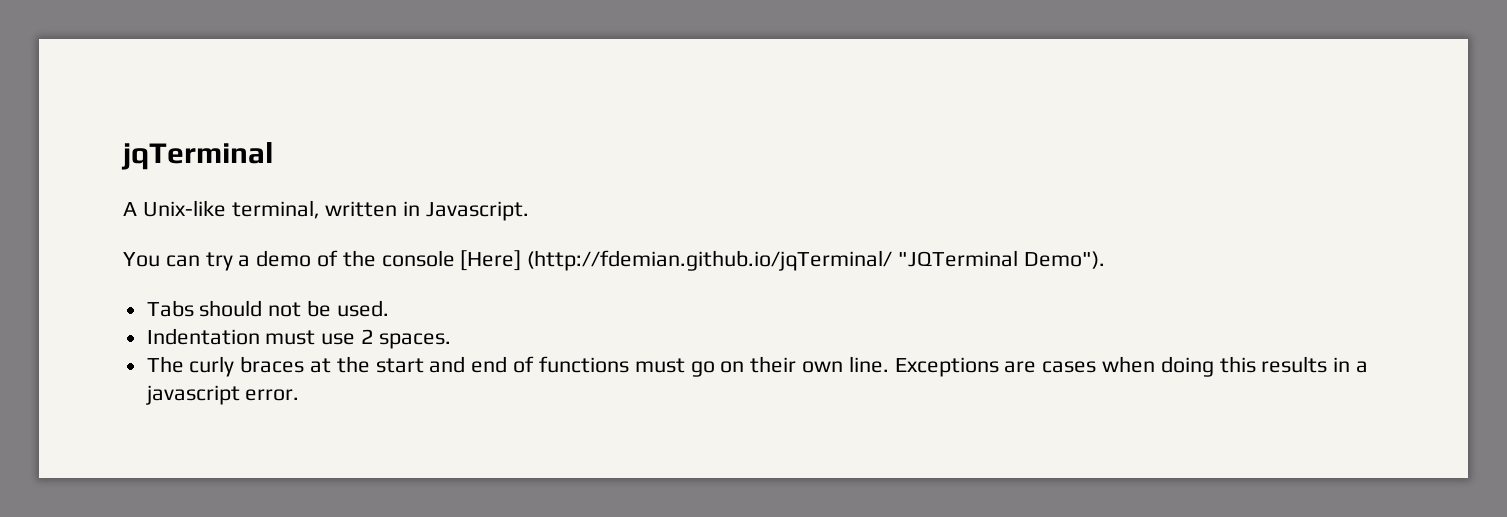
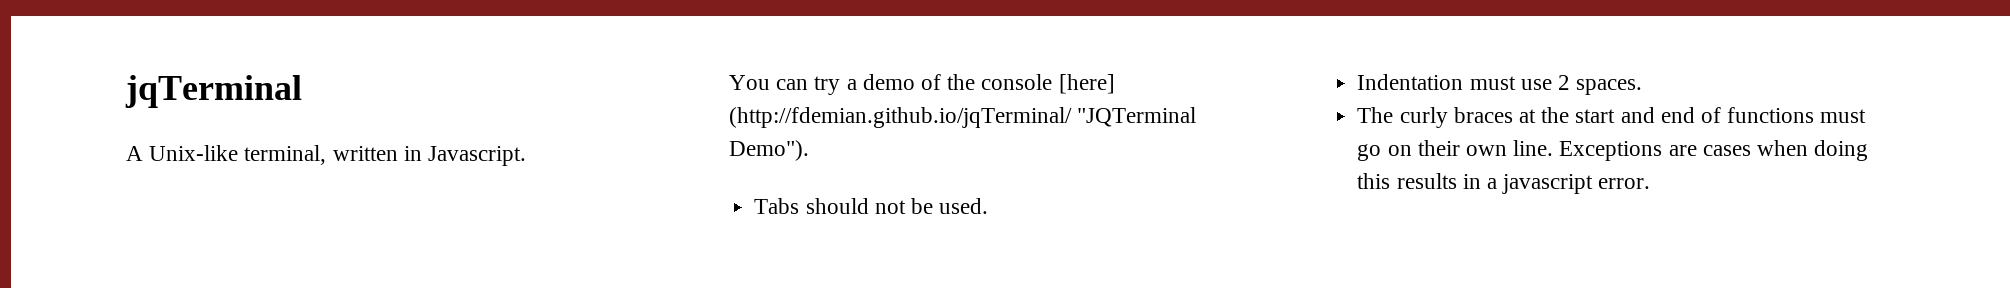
- You can try a demo of the console [Here] (http://fdemian.github.io/jqTerminal/ "JQTerminal Demo").
+ You can try a demo of the console [here] (http://fdemian.github.io/jqTerminal/ "JQTerminal Demo").

